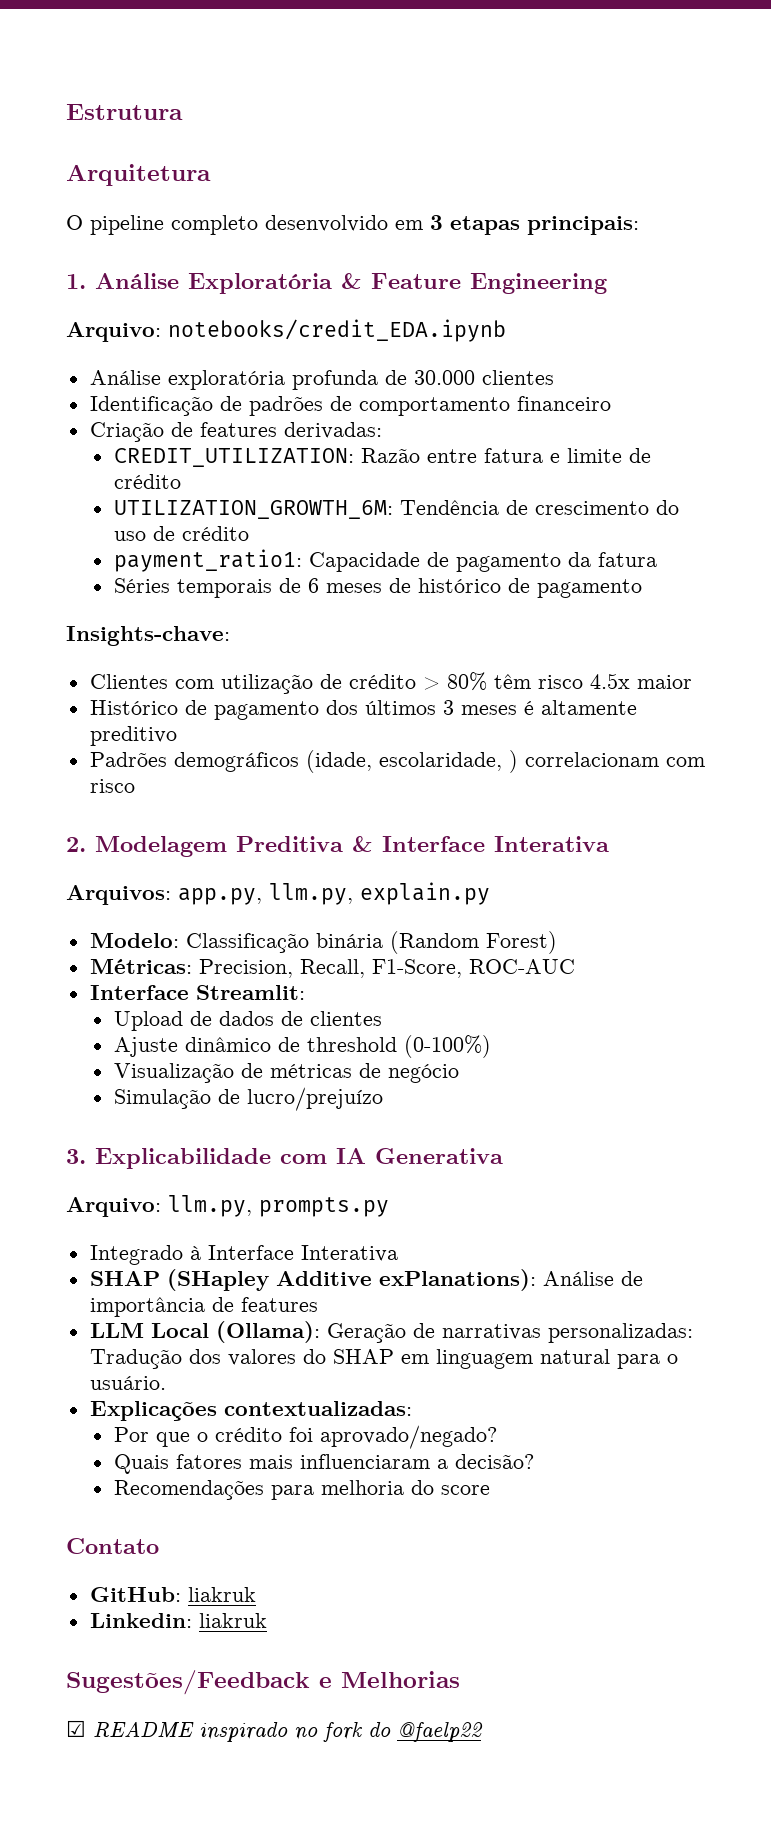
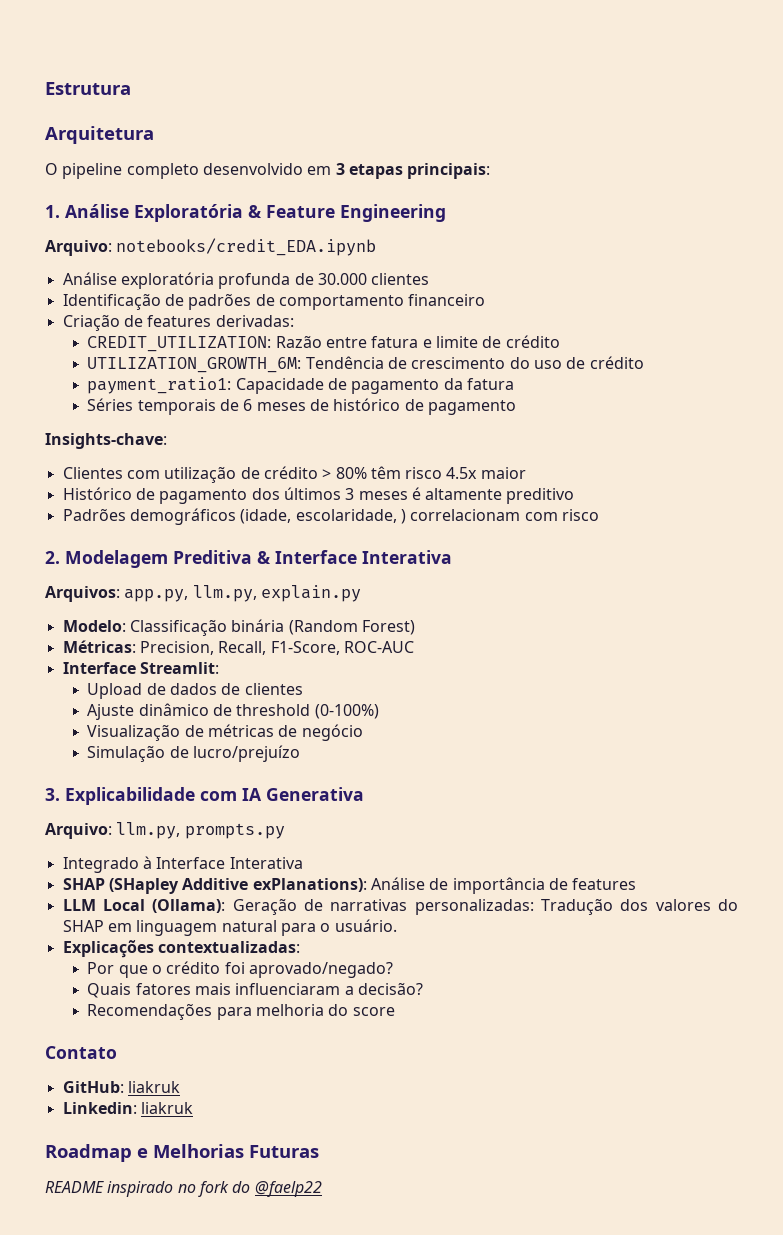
- Sugestões/Feedback e Melhorias
- ☑ README inspirado no fork do @faelp22
+ Roadmap e Melhorias Futuras
+ README inspirado no fork do @faelp22

